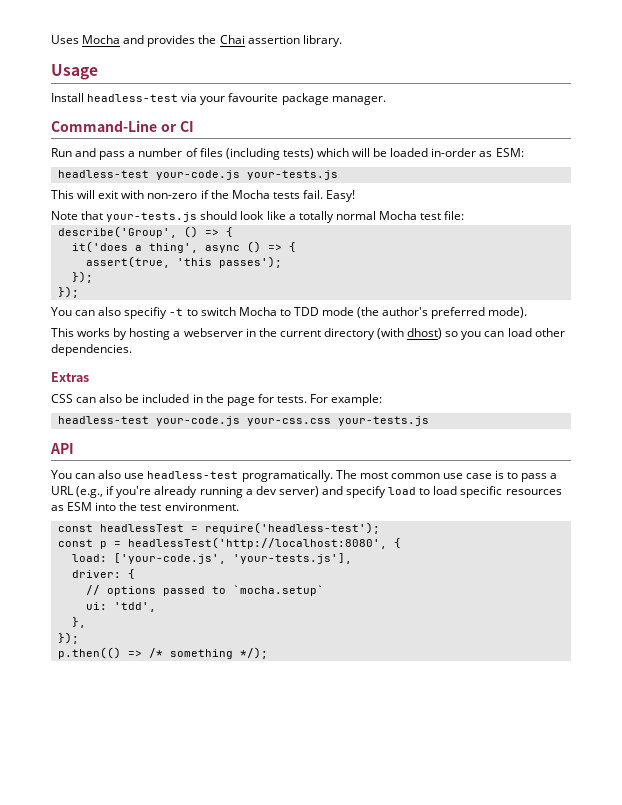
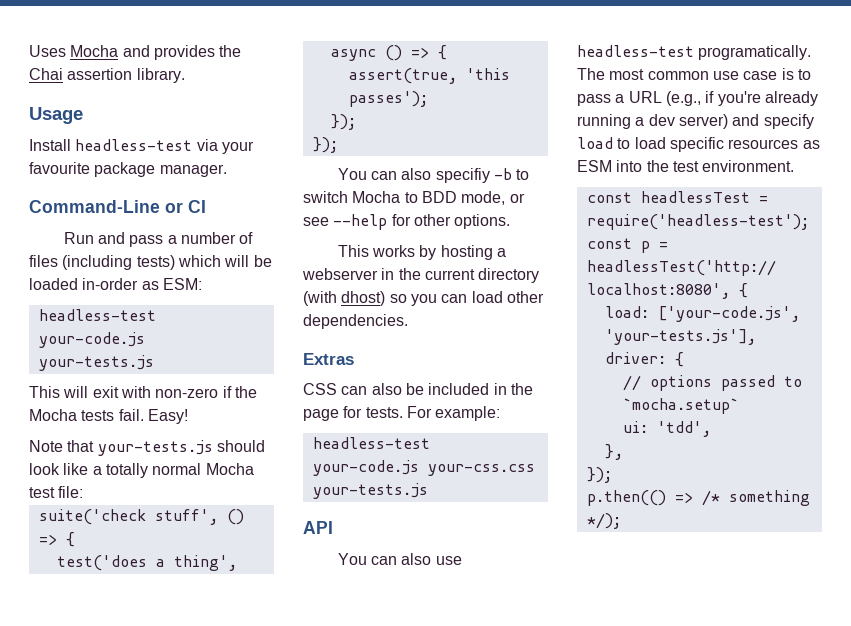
- describe('Group', () => {
- it('does a thing', async () => {
+ suite('check stuff', () => {
+ test('does a thing', async () => {
- You can also specifiy -t to switch Mocha to TDD mode (the author's preferred mode).
+ You can also specifiy -b to switch Mocha to BDD mode, or see --help for other options.

